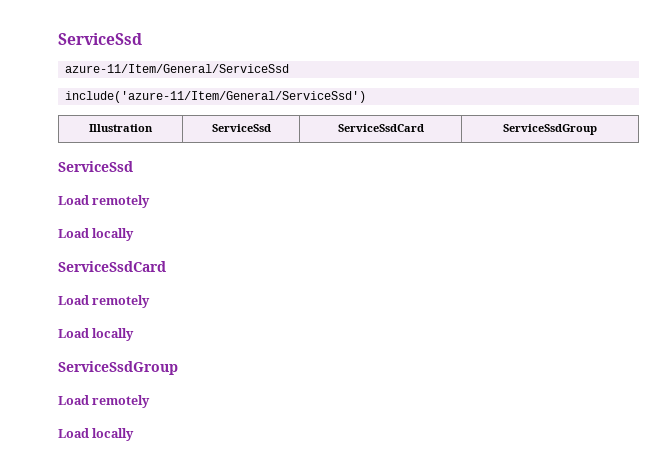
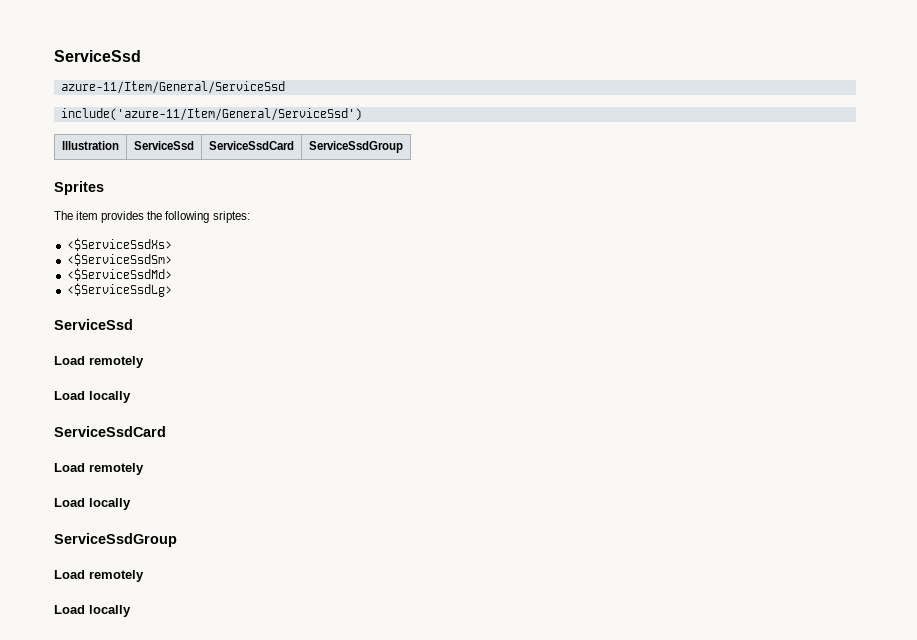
+ Sprites
+ The item provides the following sriptes:
+ <$ServiceSsdXs>
+ <$ServiceSsdSm>
+ <$ServiceSsdMd>
+ <$ServiceSsdLg>

